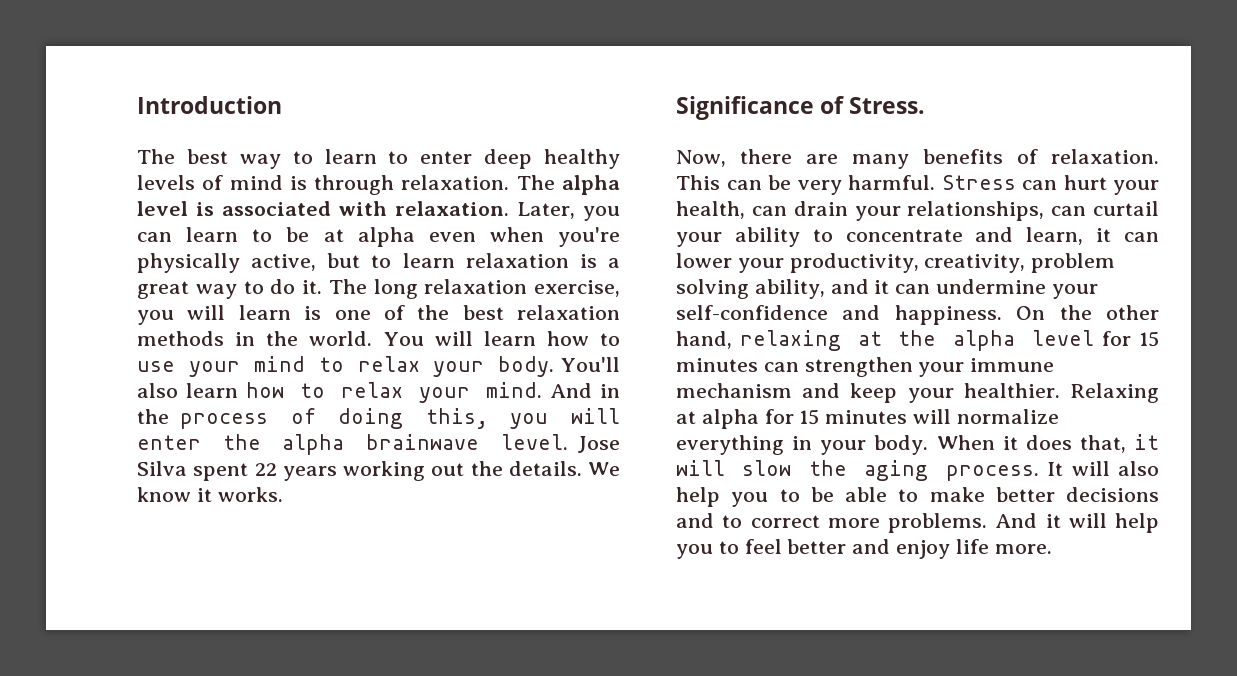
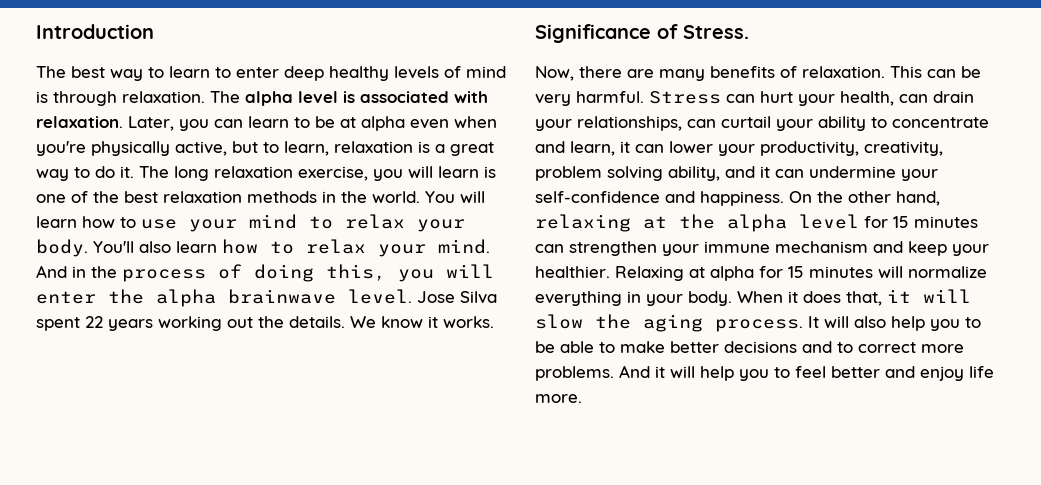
- Later, you can learn to be at alpha even when you're physically active, but to learn relaxation is a great way to do it.
+ Later, you can learn to be at alpha even when you're physically active, but to learn, relaxation is a great way to do it.

